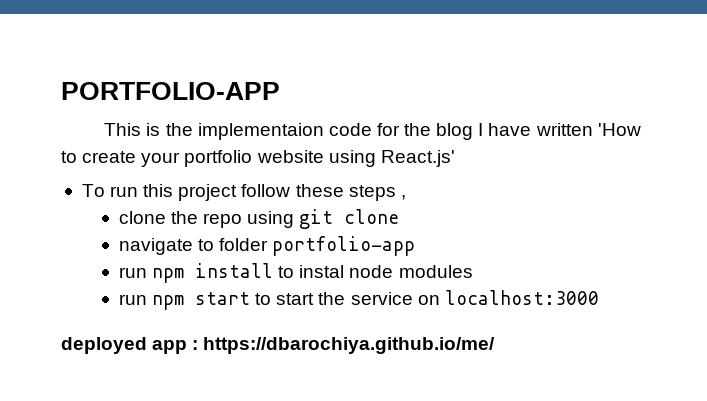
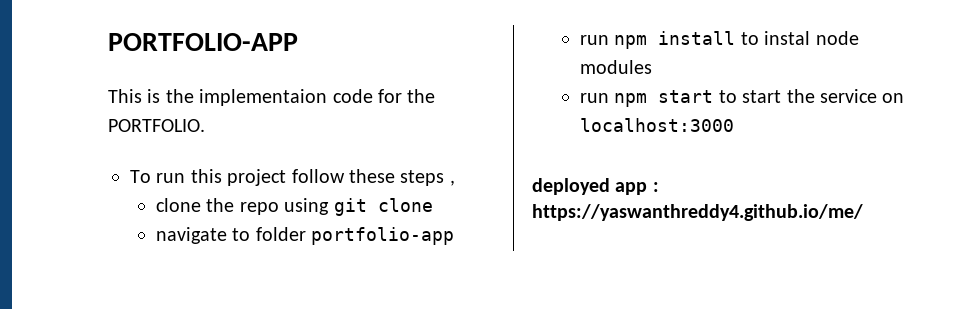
- This is the implementaion code for the blog I have written 'How to create your portfolio website using React.js'
+ This is the implementaion code for the PORTFOLIO.
- deployed app : https://dbarochiya.github.io/me/
+ deployed app : https://yaswanthreddy4.github.io/me/

